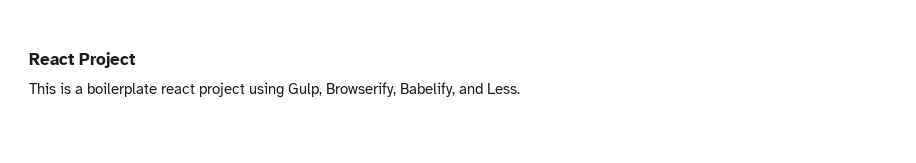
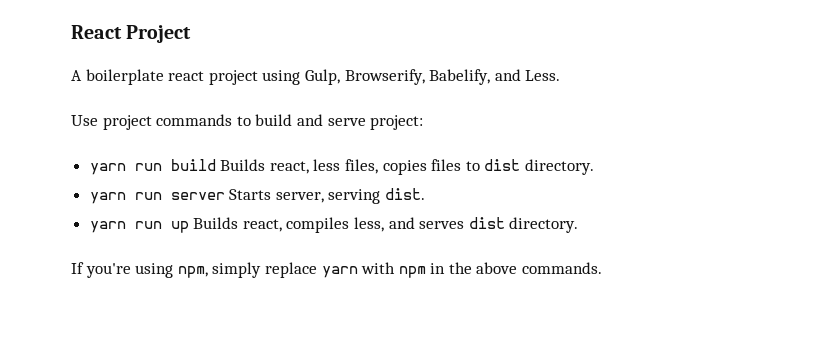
- This is a boilerplate react project using Gulp, Browserify, Babelify, and Less.
+ A boilerplate react project using Gulp, Browserify, Babelify, and Less.
+ Use project commands to build and serve project:
+ yarn run build Builds react, less files, copies files to dist directory.
+ yarn run server Starts server, serving dist.
+ yarn run up Builds react, compiles less, and serves dist directory.
+ If you're using npm, simply replace yarn with npm in the above commands.

